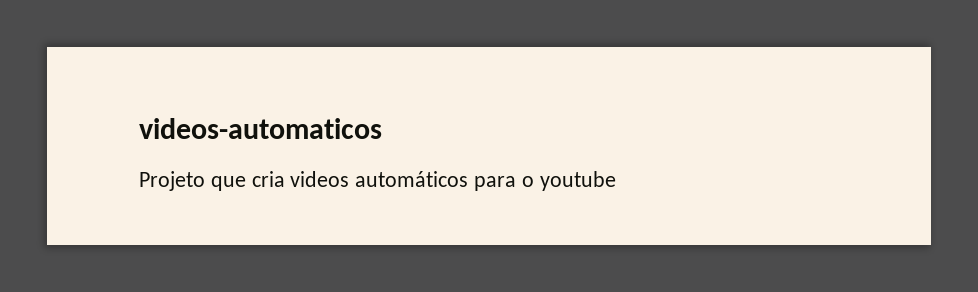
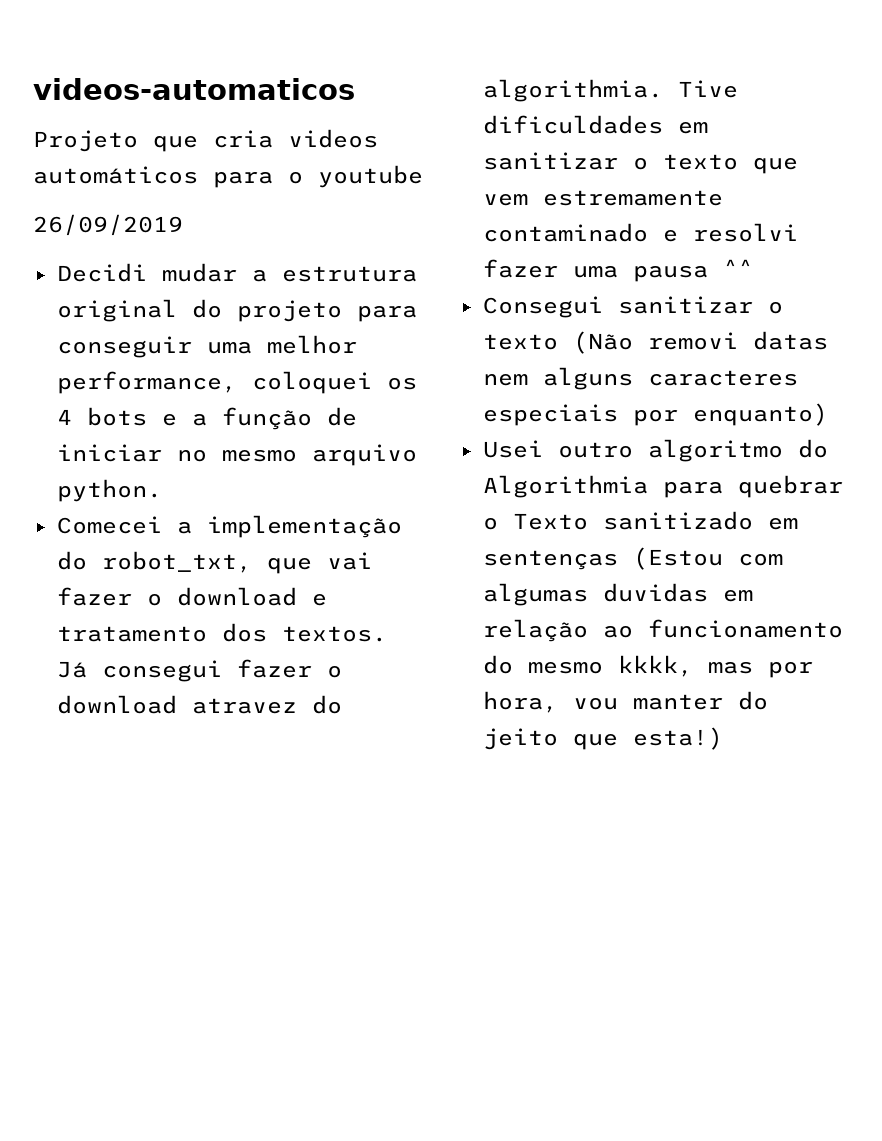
+ 26/09/2019
+ Decidi mudar a estrutura original do projeto para conseguir uma melhor performance, coloquei os 4 bots e a função de iniciar no mesmo arquivo python.
+ Comecei a implementação do robot_txt, que vai fazer o download e tratamento dos textos. Já consegui fazer o download atravez do algorithmia. Tive dificuldades em sanitizar o texto que vem estremamente contaminado e resolvi fazer uma pausa ^^
+ Consegui sanitizar o texto (Não removi datas nem alguns caracteres especiais por enquanto)
+ Usei outro algoritmo do Algorithmia para quebrar o Texto sanitizado em sentenças (Estou com algumas duvidas em relação ao funcionamento do mesmo kkkk, mas por hora, vou manter do jeito que esta!)

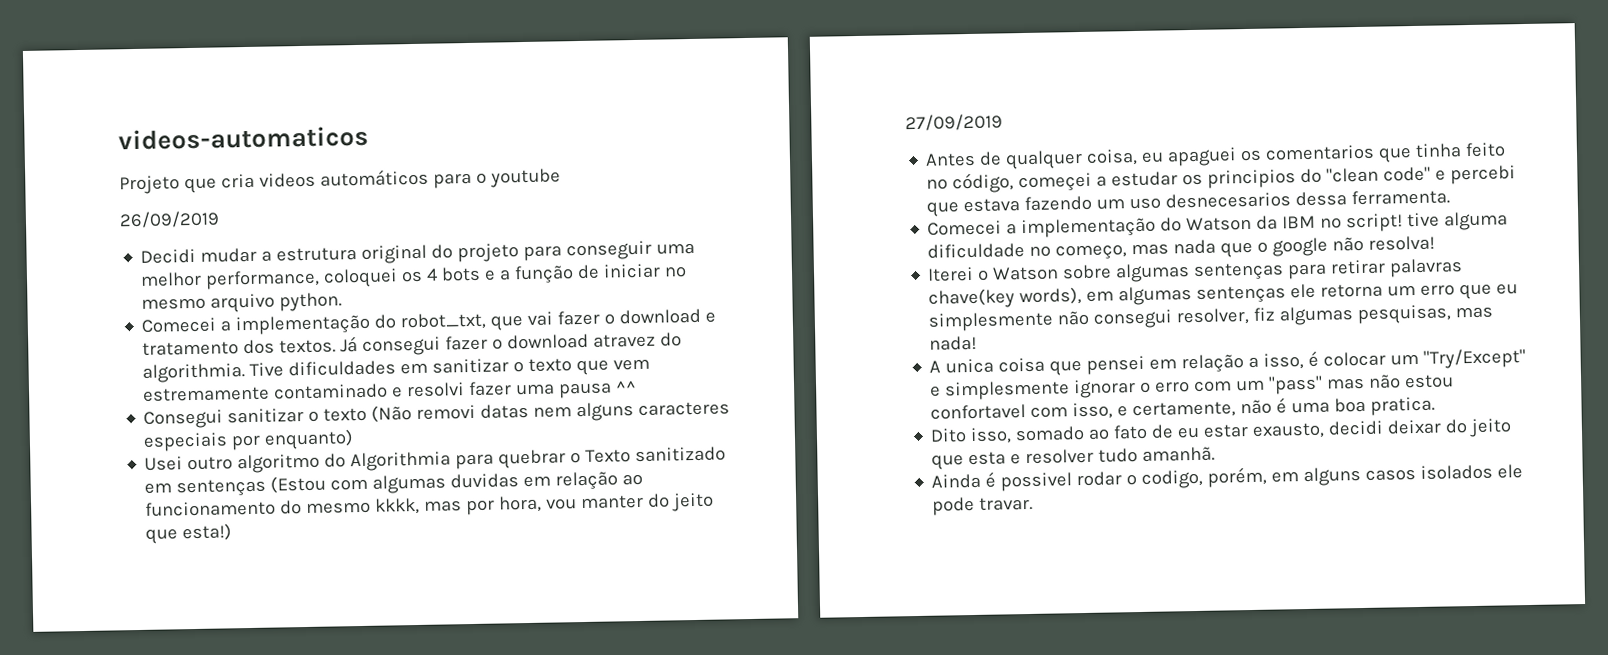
+ 27/09/2019
+ Antes de qualquer coisa, eu apaguei os comentarios que tinha feito no código, começei a estudar os principios do "clean code" e percebi que estava fazendo um uso desnecesarios dessa ferramenta.
+ Comecei a implementação do Watson da IBM no script! tive alguma dificuldade no começo, mas nada que o google não resolva!
+ Iterei o Watson sobre algumas sentenças para retirar palavras chave(key words), em algumas sentenças ele retorna um erro que eu simplesmente não consegui resolver, fiz algumas pesquisas, mas nada!
+ A unica coisa que pensei em relação a isso, é colocar um "Try/Except" e simplesmente ignorar o erro com um "pass" mas não estou confortavel com isso, e certamente, não é uma boa pratica.
+ Dito isso, somado ao fato de eu estar exausto, decidi deixar do jeito que esta e resolver tudo amanhã.
+ Ainda é possivel rodar o codigo, porém, em alguns casos isolados ele pode travar.

